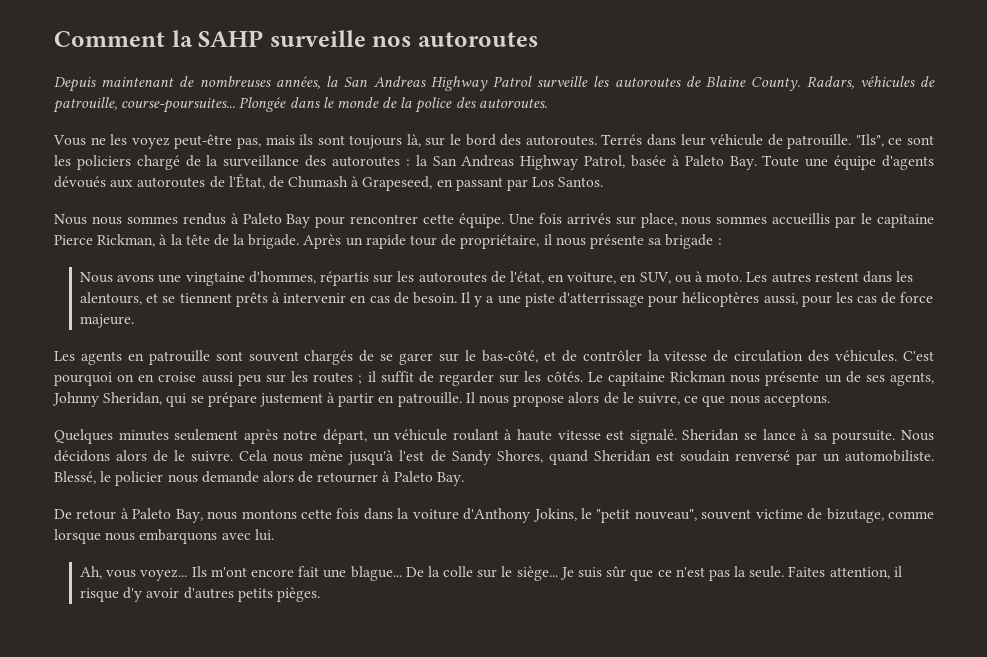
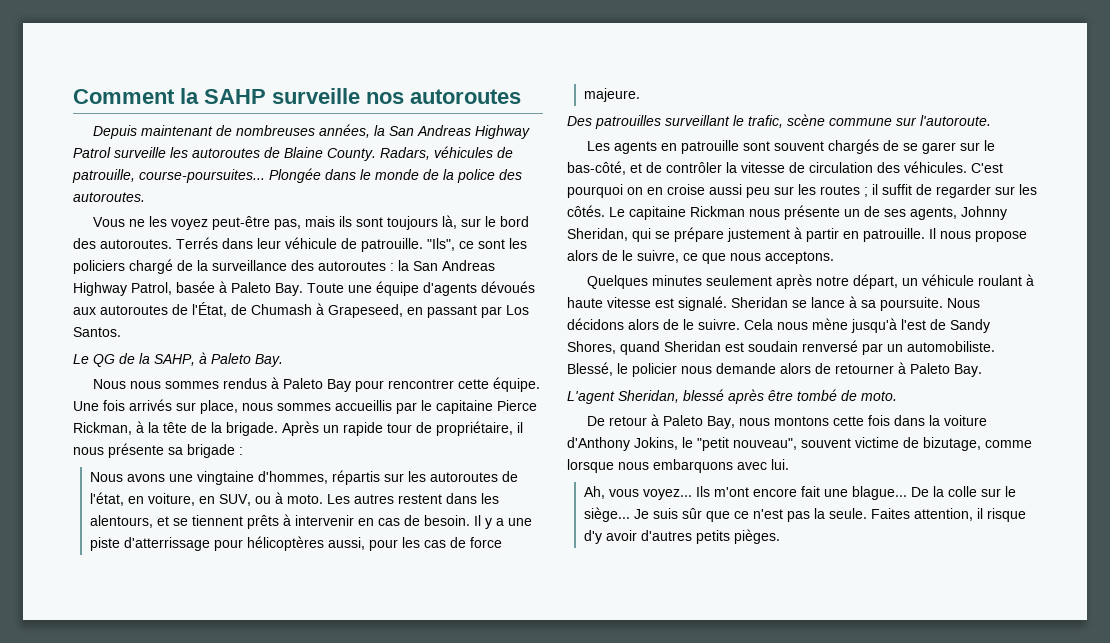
+ Le QG de la SAHP, à Paleto Bay.
+ Des patrouilles surveillant le trafic, scène commune sur l'autoroute.
+ L'agent Sheridan, blessé après être tombé de moto.

